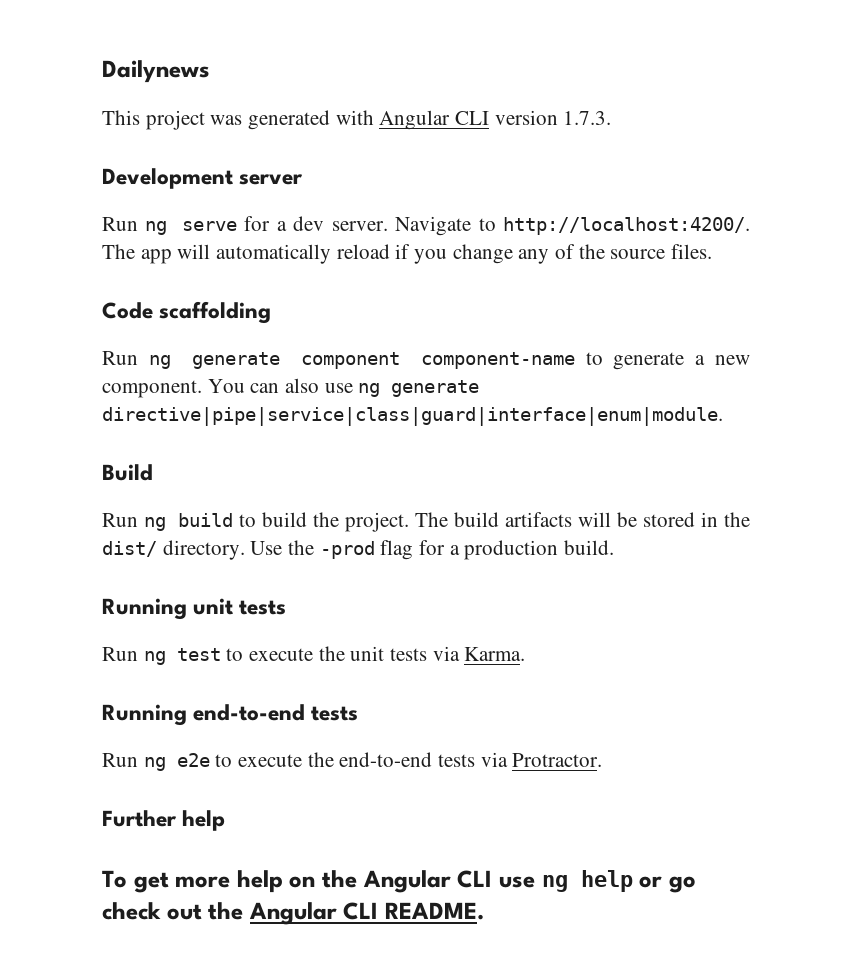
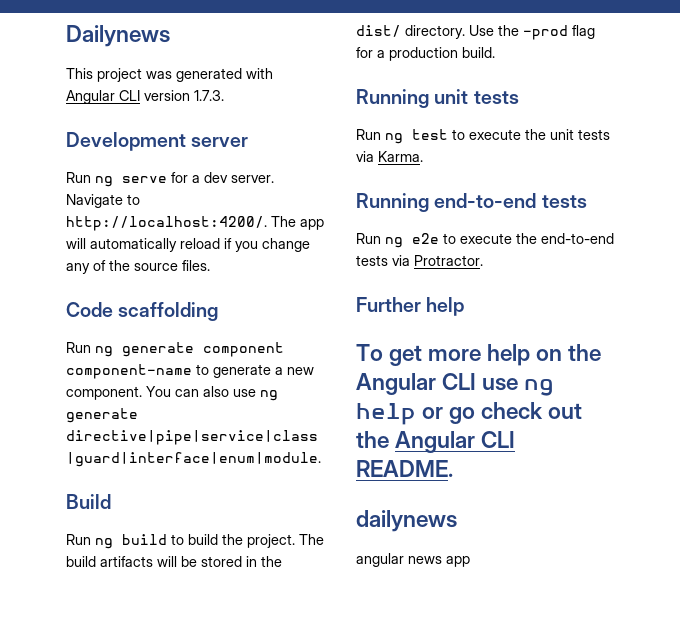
+ dailynews
+ angular news app

